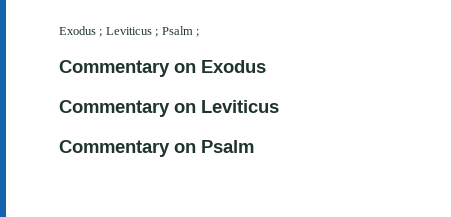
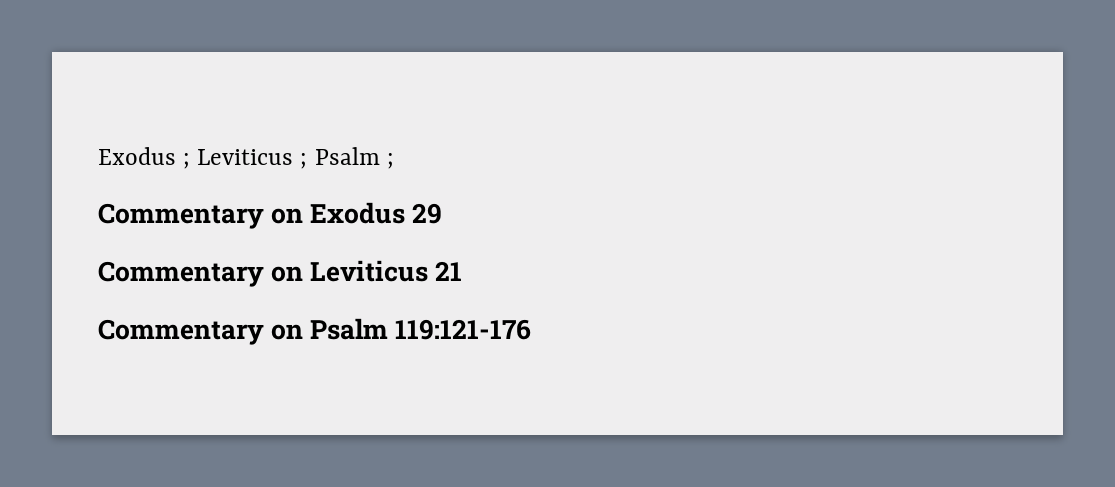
- Commentary on Exodus
+ Commentary on Exodus 29
- Commentary on Leviticus
+ Commentary on Leviticus 21
- Commentary on Psalm
+ Commentary on Psalm 119:121-176

